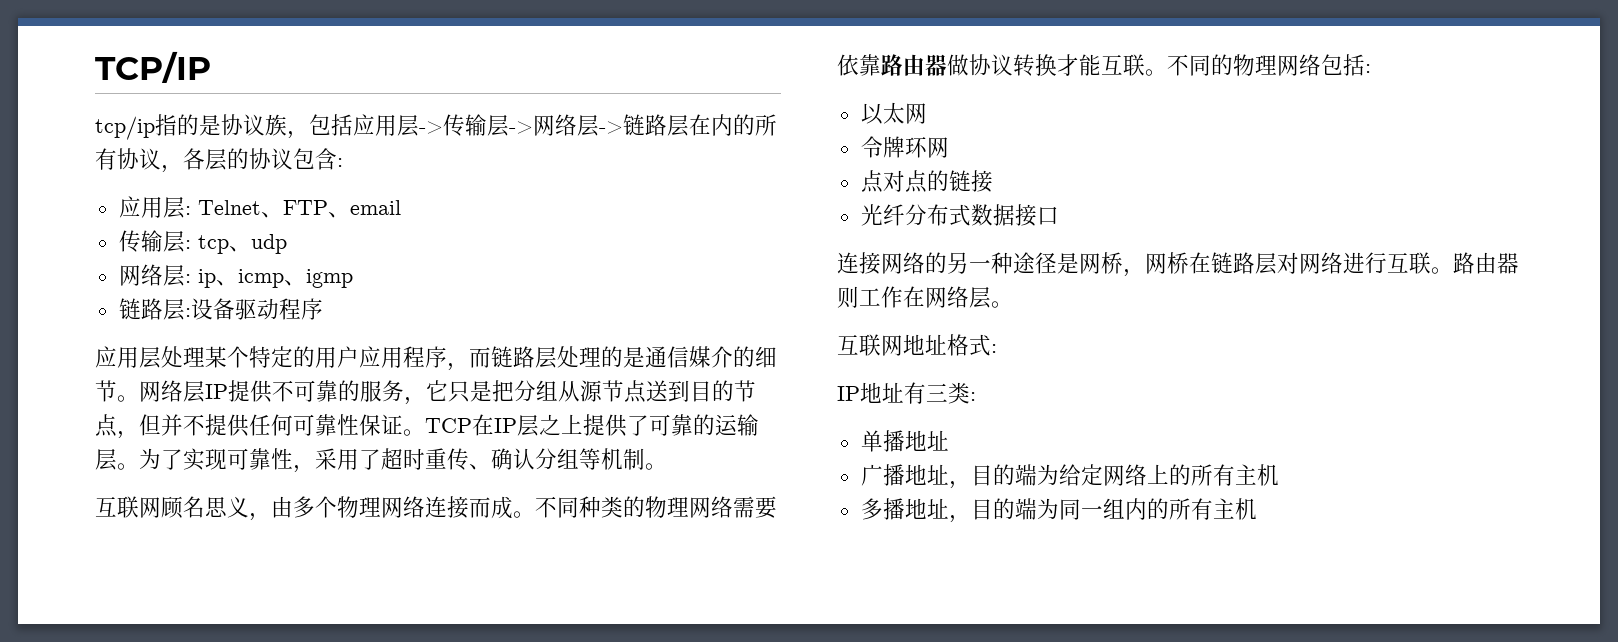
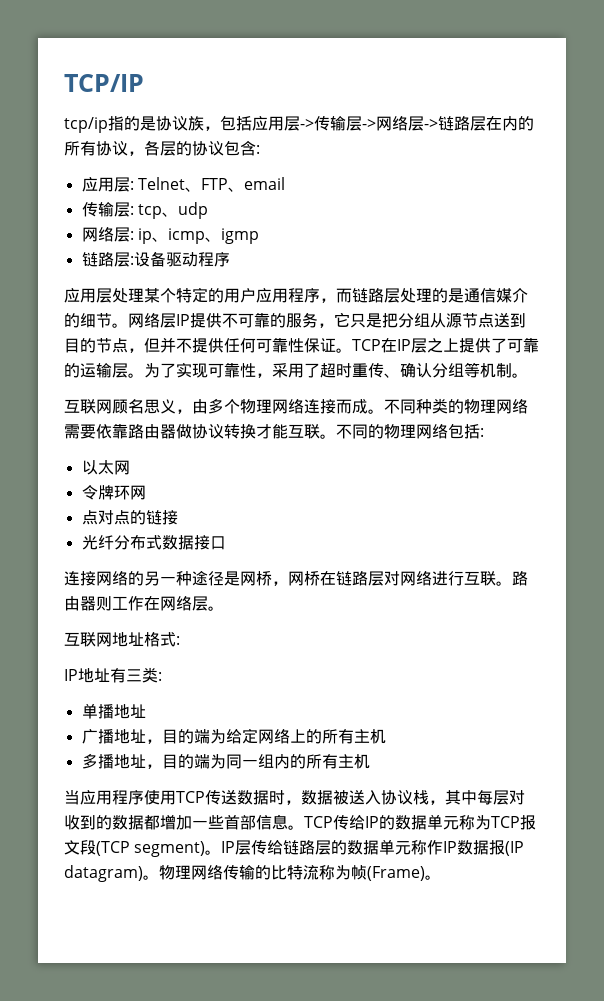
+ 当应用程序使用TCP传送数据时，数据被送入协议栈，其中每层对收到的数据都增加一些首部信息。TCP传给IP的数据单元称为TCP报文段(TCP segment)。IP层传给链路层的数据单元称作IP数据报(IP datagram)。物理网络传输的比特流称为帧(Frame)。

